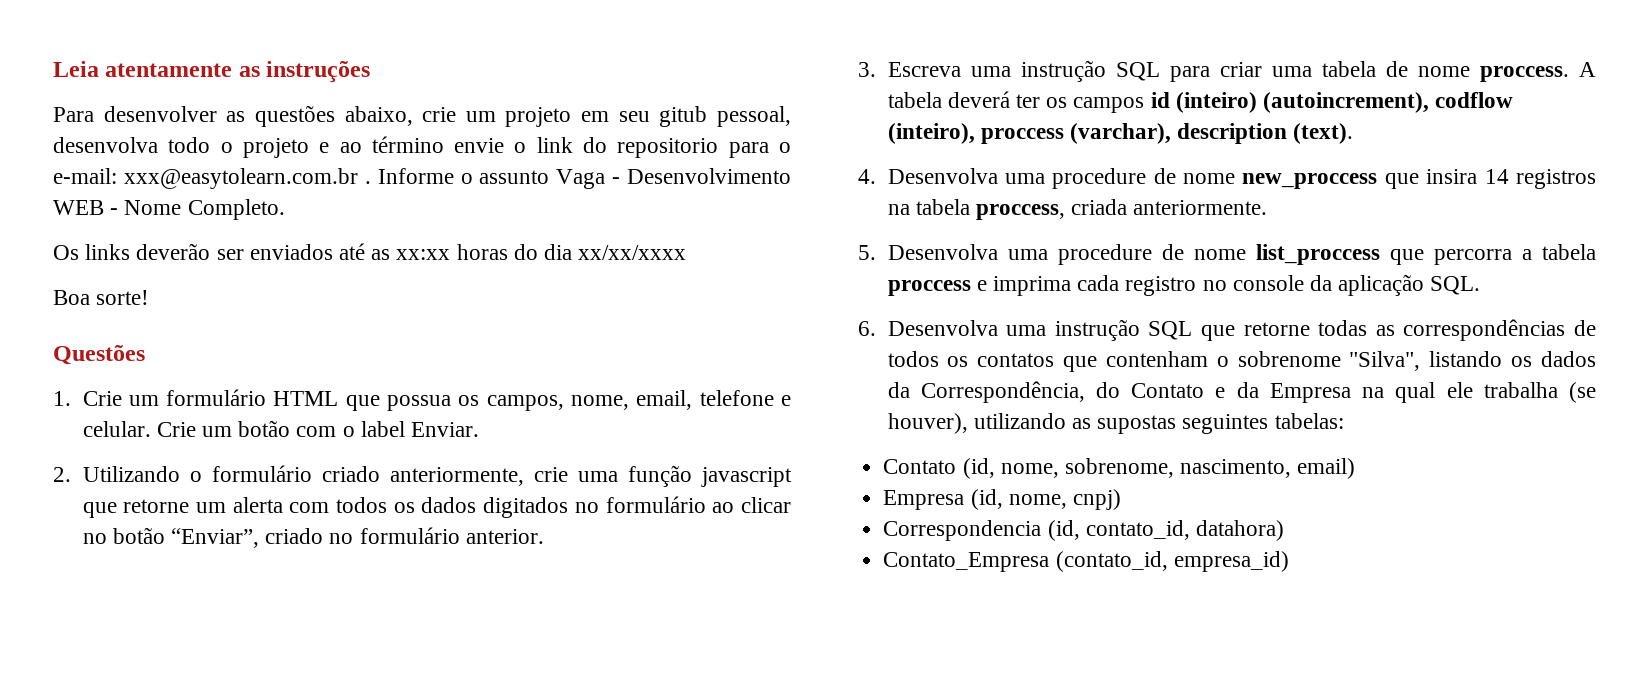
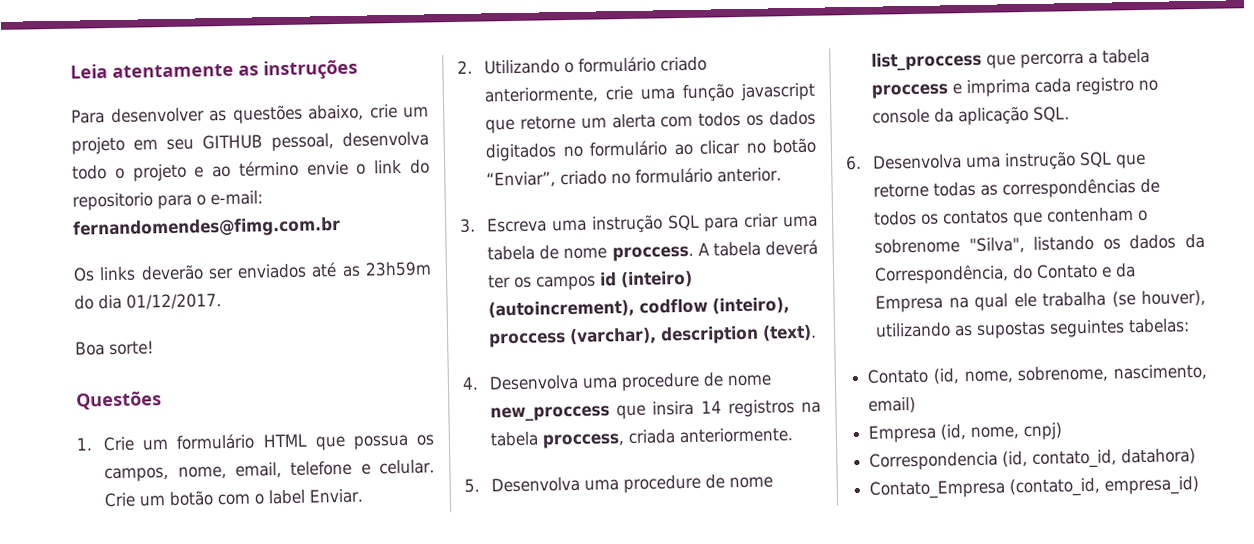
- Para desenvolver as questões abaixo, crie um projeto em seu gitub pessoal, desenvolva todo o projeto e ao término envie o link do repositorio para o e-mail: xxx@easytolearn.com.br . Informe o assunto Vaga - Desenvolvimento WEB - Nome Completo.
+ Para desenvolver as questões abaixo, crie um projeto em seu GITHUB pessoal, desenvolva todo o projeto e ao término envie o link do repositorio para o e-mail: fernandomendes@fimg.com.br
- Os links deverão ser enviados até as xx:xx horas do dia xx/xx/xxxx
+ Os links deverão ser enviados até as 23h59m do dia 01/12/2017.

